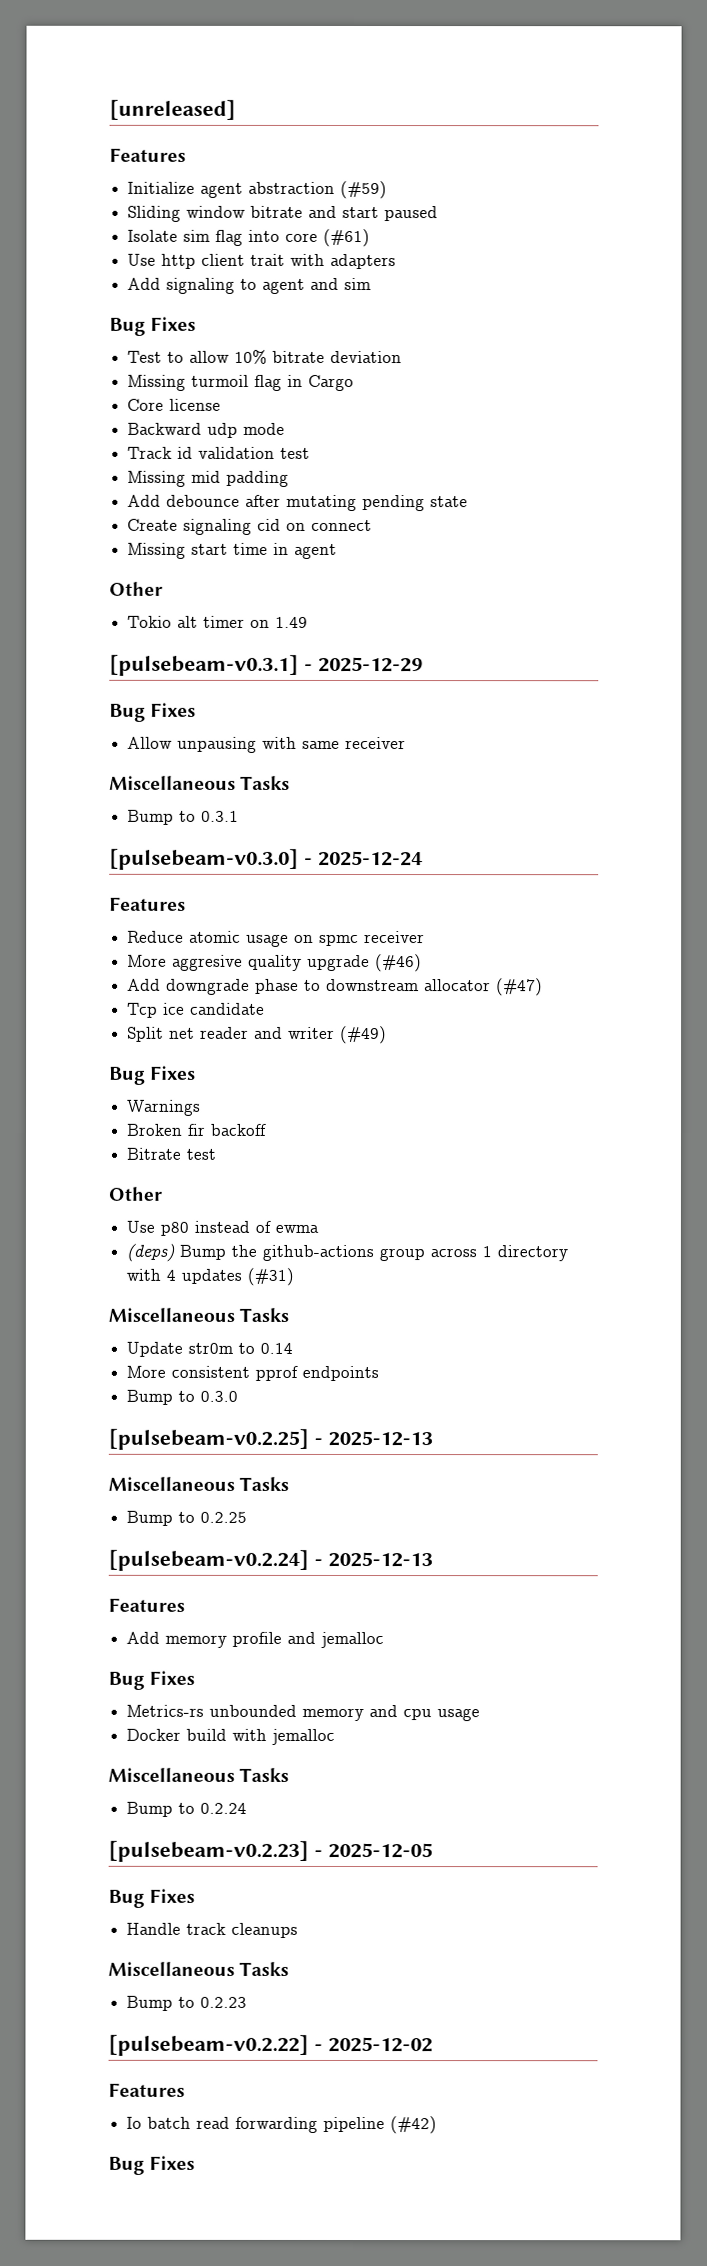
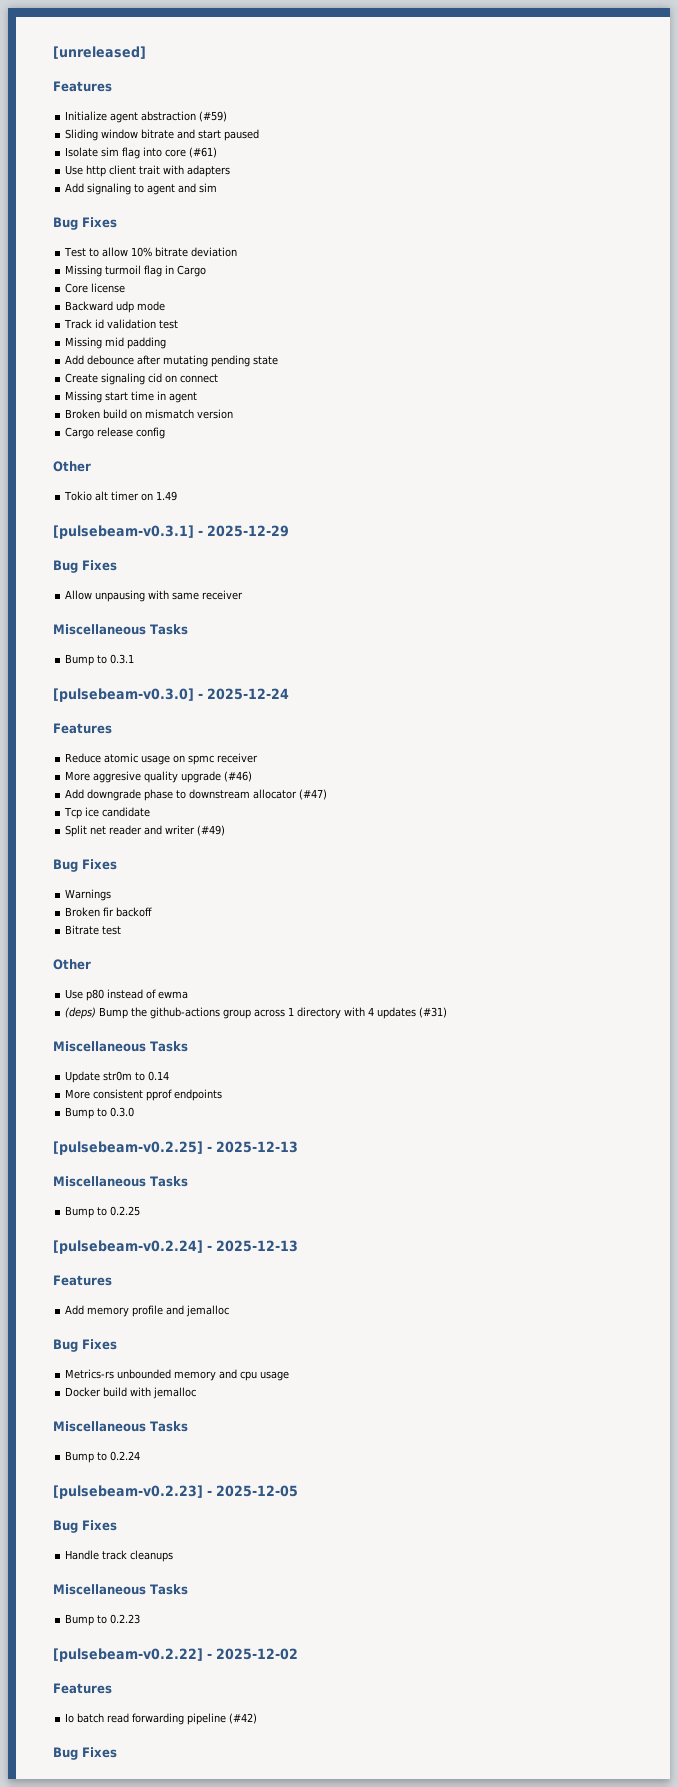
+ Broken build on mismatch version
+ Cargo release config

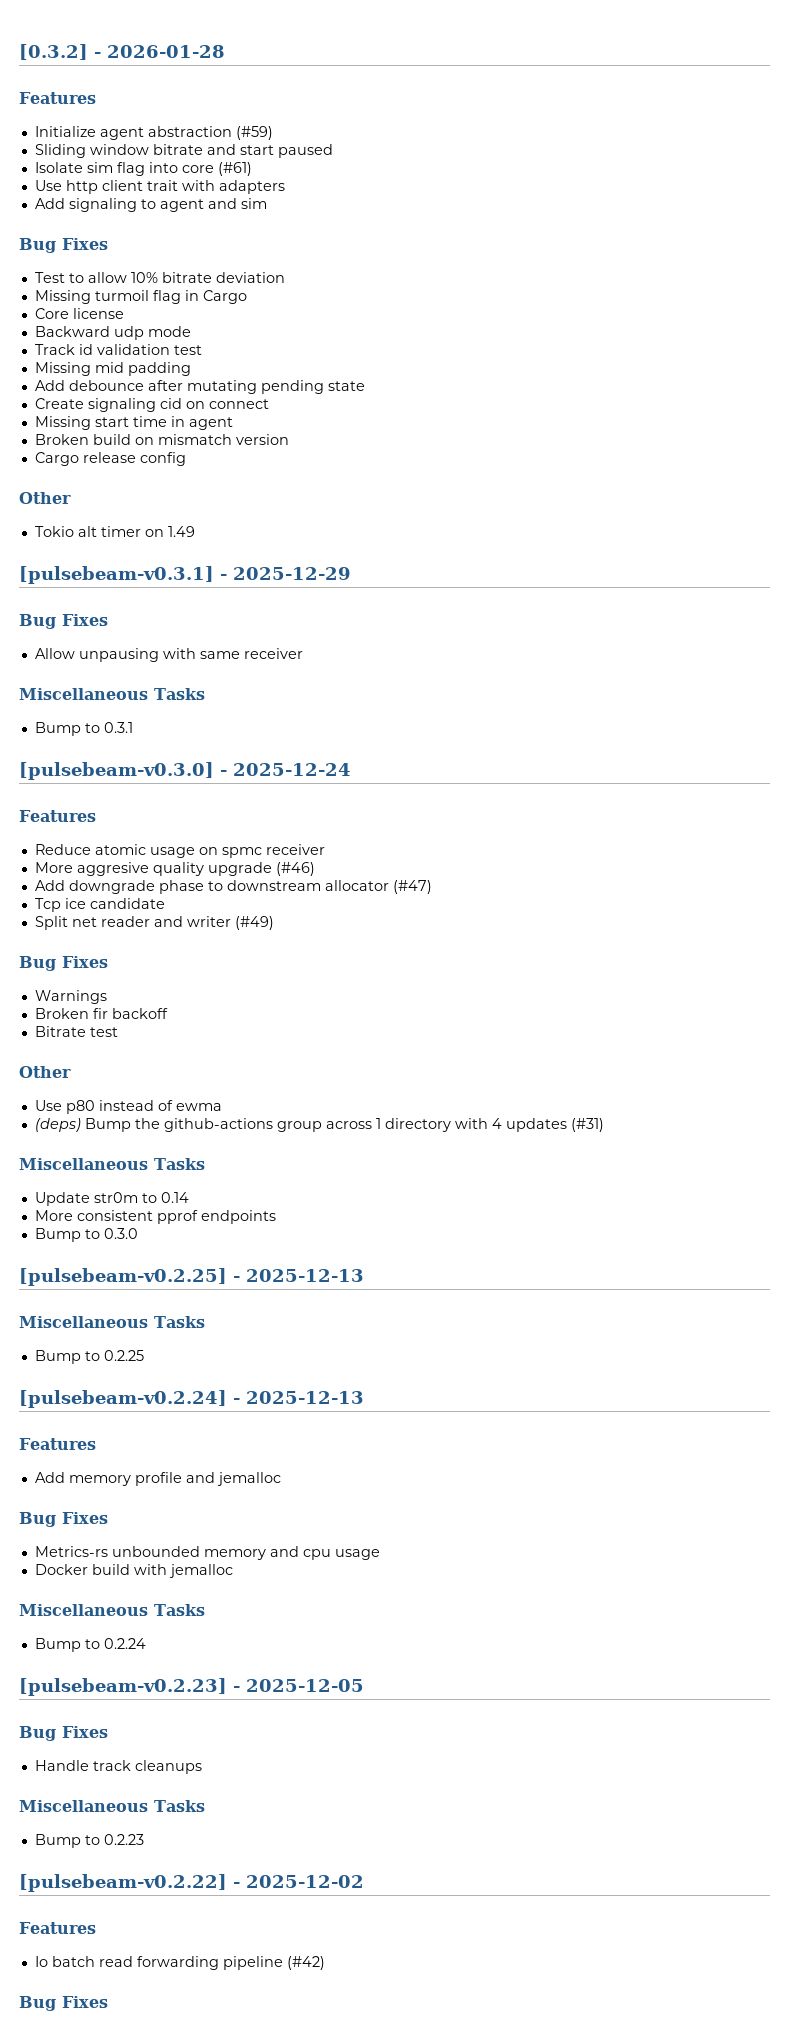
- [unreleased]
+ [0.3.2] - 2026-01-28

